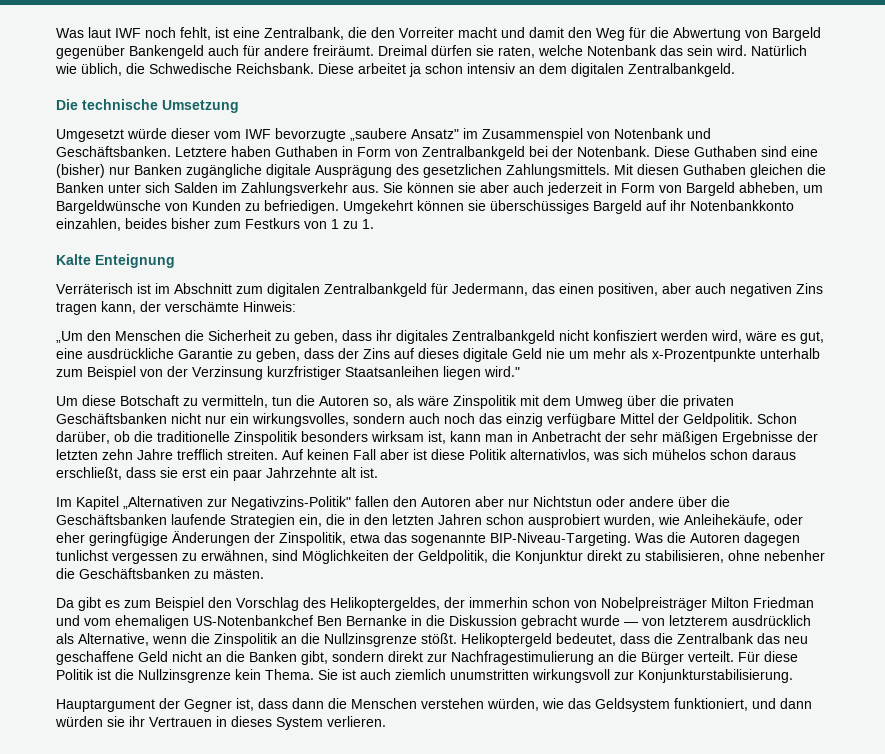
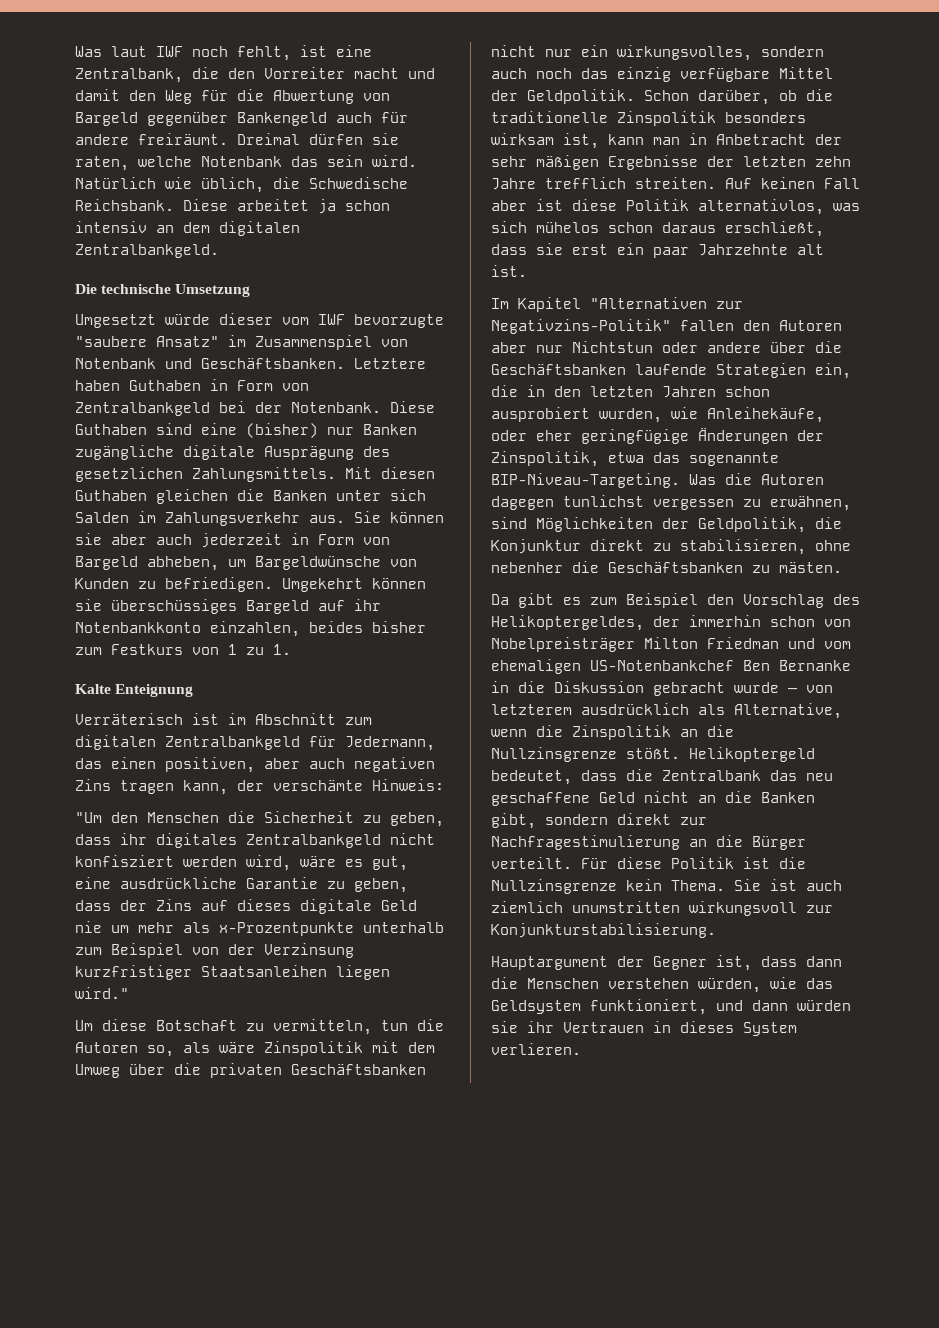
- Umgesetzt würde dieser vom IWF bevorzugte „saubere Ansatz" im Zusammenspiel von Notenbank und Geschäftsbanken.
+ Umgesetzt würde dieser vom IWF bevorzugte "saubere Ansatz" im Zusammenspiel von Notenbank und Geschäftsbanken.
- „Um den Menschen die Sicherheit zu geben, dass ihr digitales Zentralbankgeld nicht konfisziert werden wird, wäre es gut, eine ausdrückliche Garantie zu geben, dass der Zins auf dieses digitale Geld nie um mehr als x-Prozentpunkte unterhalb zum Beispiel von der Verzinsung kurzfristiger Staatsanleihen liegen wird."
+ "Um den Menschen die Sicherheit zu geben, dass ihr digitales Zentralbankgeld nicht konfisziert werden wird, wäre es gut, eine ausdrückliche Garantie zu geben, dass der Zins auf dieses digitale Geld nie um mehr als x-Prozentpunkte unterhalb zum Beispiel von der Verzinsung kurzfristiger Staatsanleihen liegen wird."
- Im Kapitel „Alternativen zur Negativzins-Politik" fallen den Autoren aber nur Nichtstun oder andere über die Geschäftsbanken laufende Strategien ein, die in den letzten Jahren schon ausprobiert wurden, wie Anleihekäufe, oder eher geringfügige Änderungen der Zinspolitik, etwa das sogenannte BIP-Niveau-Targeting.
+ Im Kapitel "Alternativen zur Negativzins-Politik" fallen den Autoren aber nur Nichtstun oder andere über die Geschäftsbanken laufende Strategien ein, die in den letzten Jahren schon ausprobiert wurden, wie Anleihekäufe, oder eher geringfügige Änderungen der Zinspolitik, etwa das sogenannte BIP-Niveau-Targeting.

